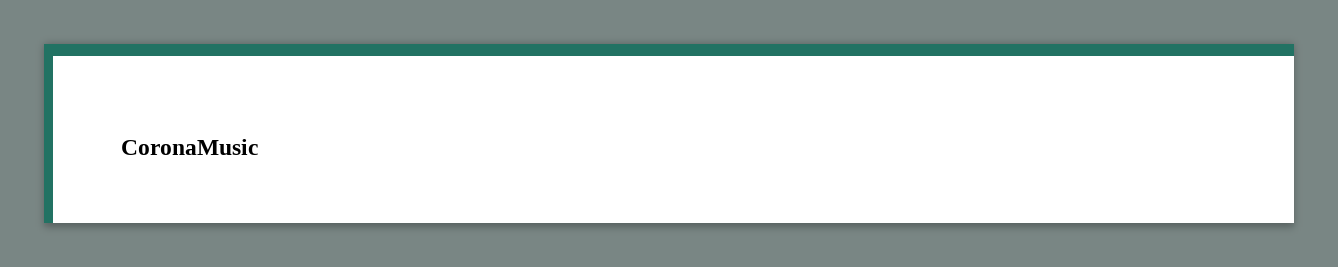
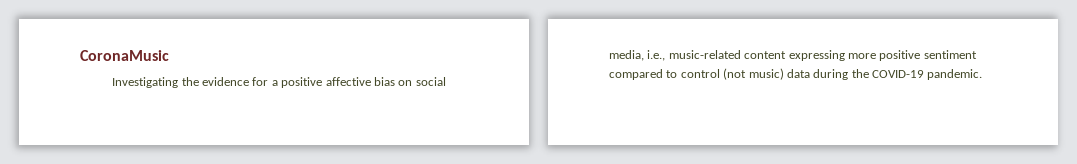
+ Investigating the evidence for a positive affective bias on social media, i.e., music-related content expressing more positive sentiment compared to control (not music) data during the COVID-19 pandemic.

